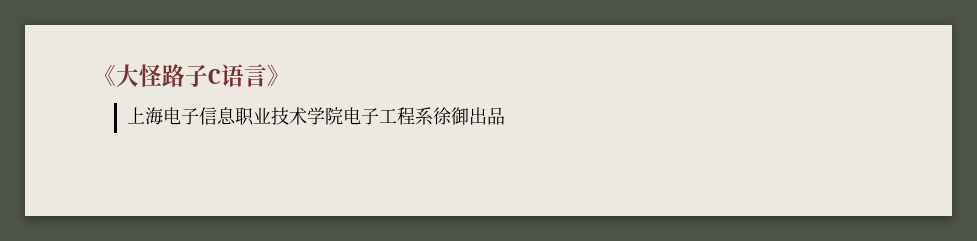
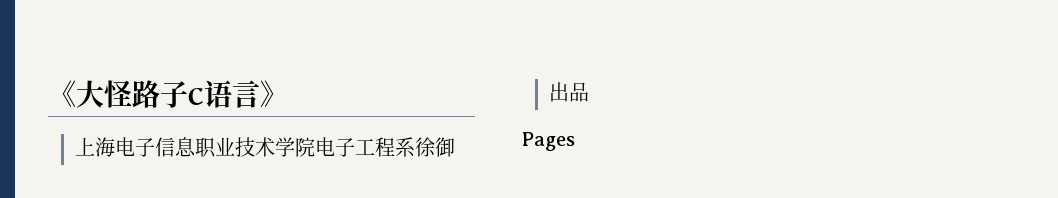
+ Pages

